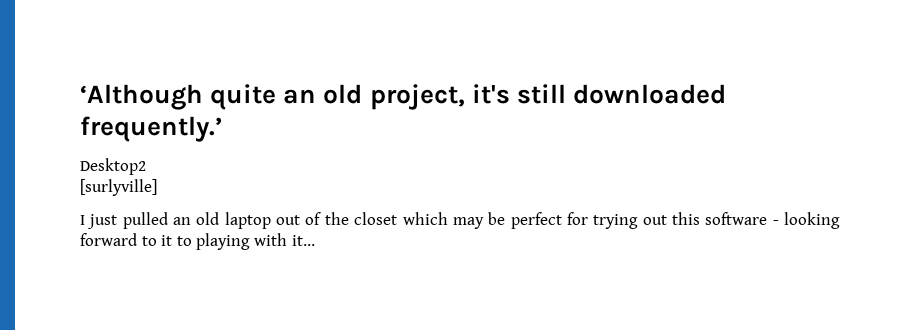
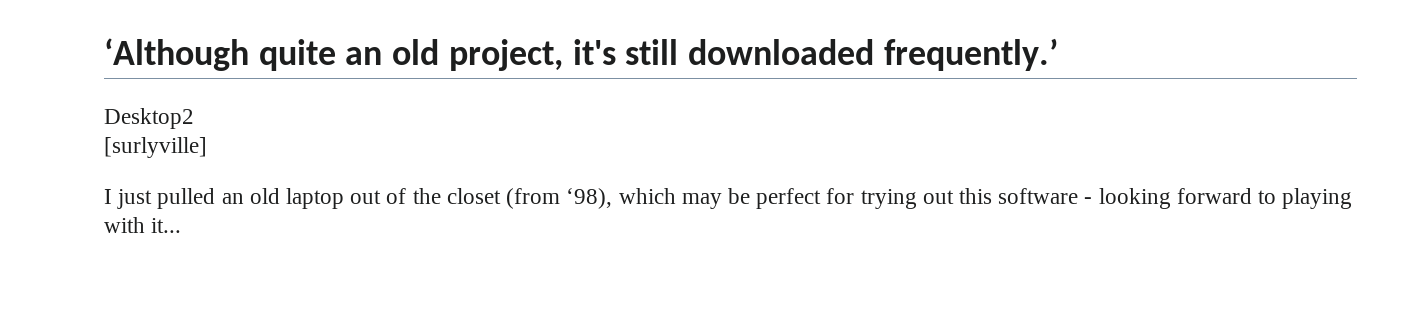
- I just pulled an old laptop out of the closet which may be perfect for trying out this software - looking forward to it to playing with it...
+ I just pulled an old laptop out of the closet (from ‘98), which may be perfect for trying out this software - looking forward to playing with it...

